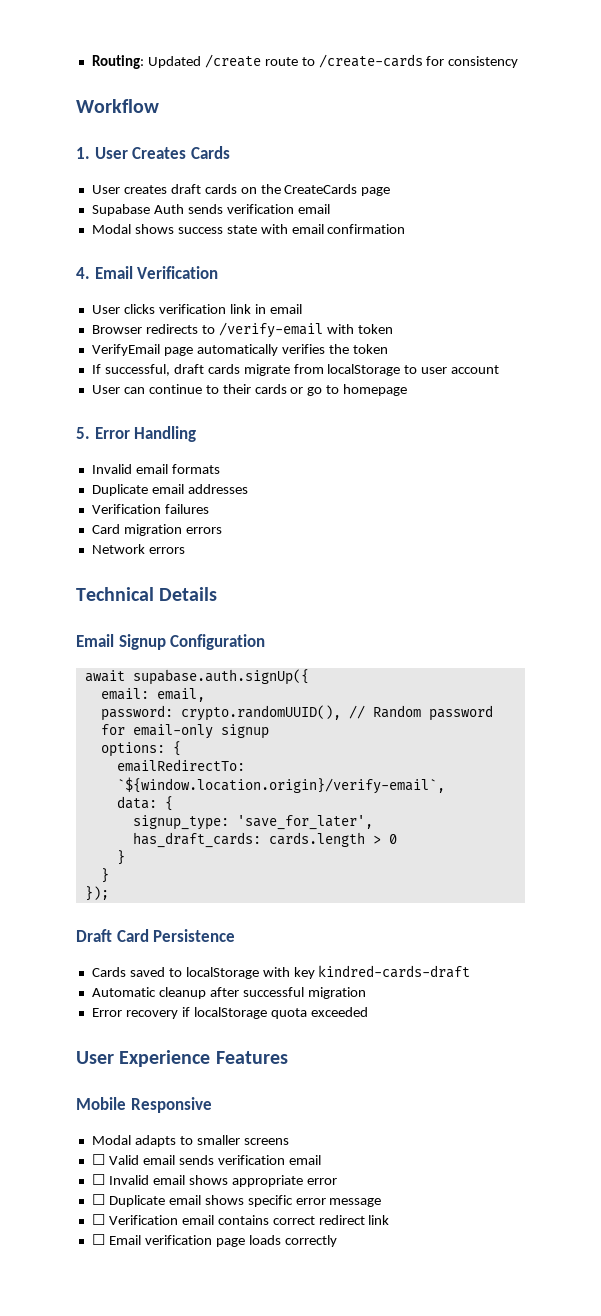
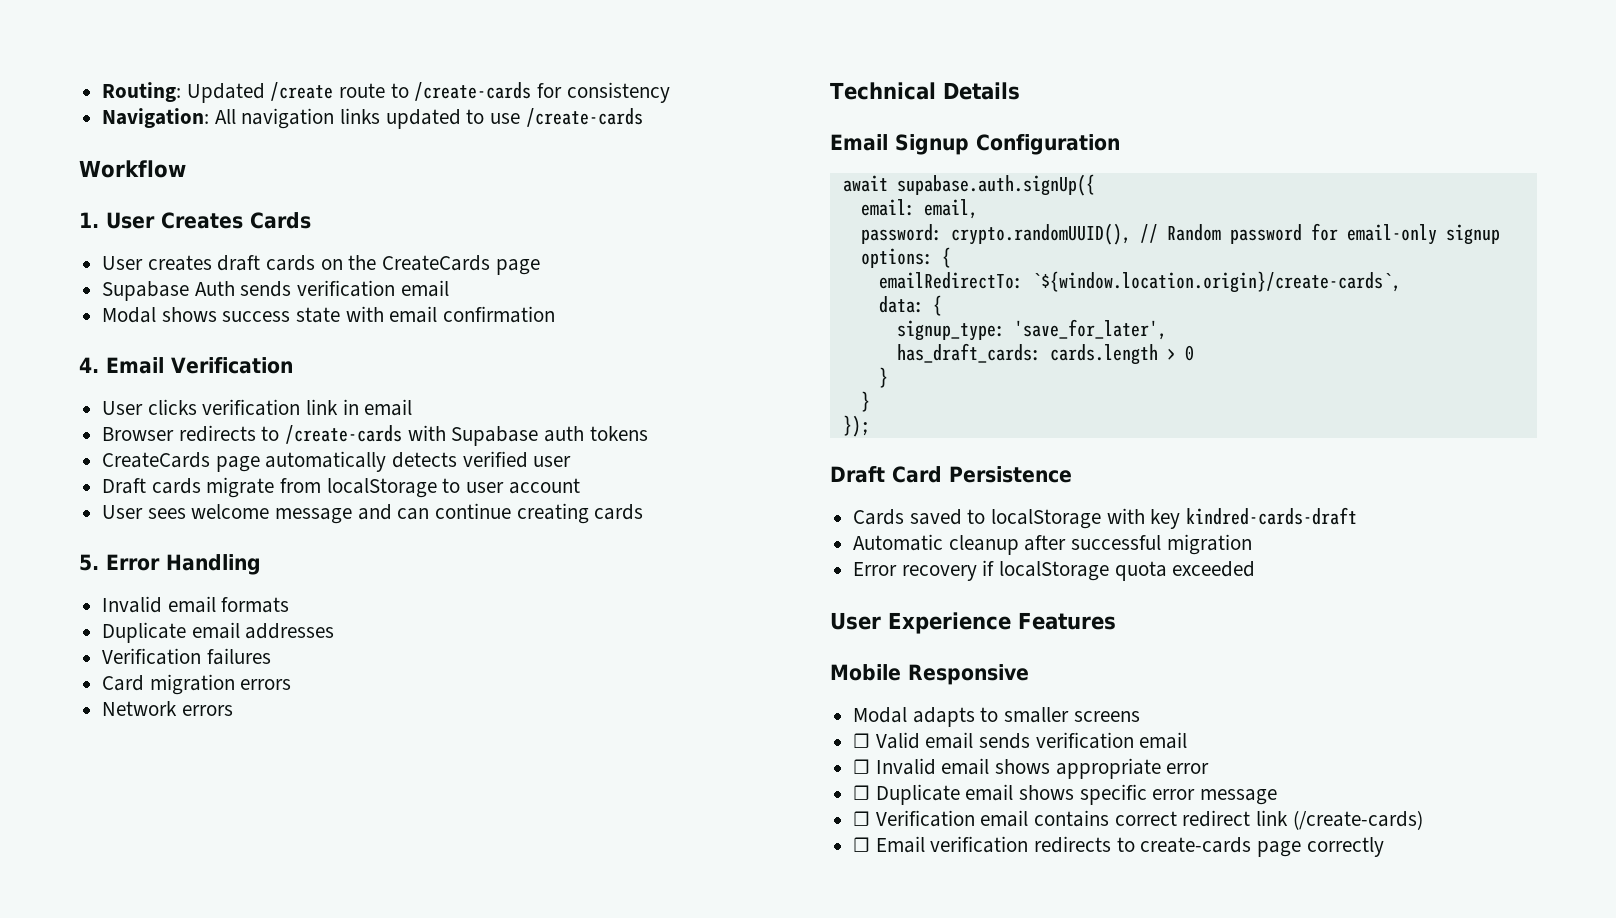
+ Navigation: All navigation links updated to use /create-cards
- Browser redirects to /verify-email with token
- VerifyEmail page automatically verifies the token
- If successful, draft cards migrate from localStorage to user account
+ Browser redirects to /create-cards with Supabase auth tokens
+ CreateCards page automatically detects verified user
+ Draft cards migrate from localStorage to user account
- User can continue to their cards or go to homepage
+ User sees welcome message and can continue creating cards
- emailRedirectTo: `${window.location.origin}/verify-email`,
+ emailRedirectTo: `${window.location.origin}/create-cards`,
- ☐ Verification email contains correct redirect link
+ ☐ Verification email contains correct redirect link (/create-cards)
- ☐ Email verification page loads correctly
+ ☐ Email verification redirects to create-cards page correctly

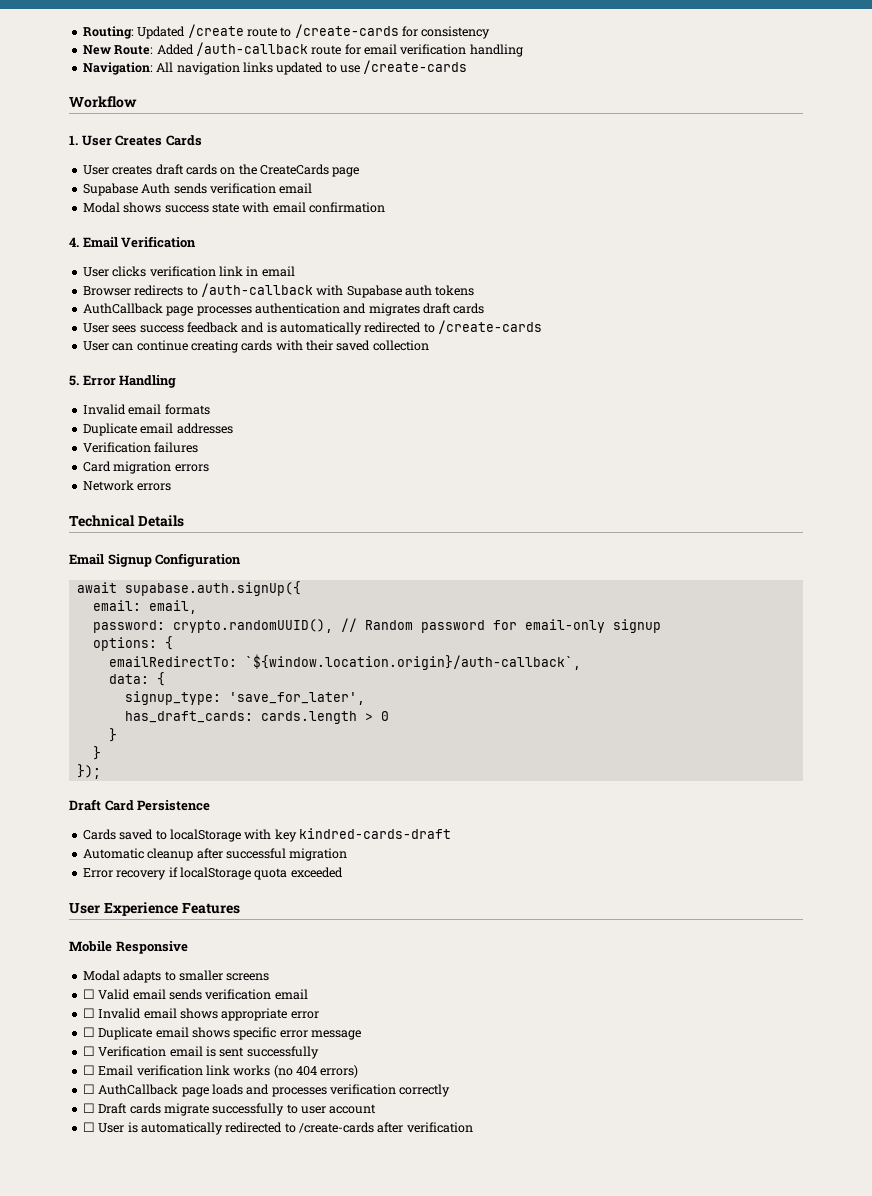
+ New Route: Added /auth-callback route for email verification handling
- Browser redirects to /create-cards with Supabase auth tokens
+ Browser redirects to /auth-callback with Supabase auth tokens
- CreateCards page automatically detects verified user
- Draft cards migrate from localStorage to user account
- User sees welcome message and can continue creating cards
+ AuthCallback page processes authentication and migrates draft cards
+ User sees success feedback and is automatically redirected to /create-cards
+ User can continue creating cards with their saved collection
- emailRedirectTo: `${window.location.origin}/create-cards`,
+ emailRedirectTo: `${window.location.origin}/auth-callback`,
- ☐ Verification email contains correct redirect link (/create-cards)
- ☐ Email verification redirects to create-cards page correctly
+ ☐ Verification email is sent successfully
+ ☐ Email verification link works (no 404 errors)
+ ☐ AuthCallback page loads and processes verification correctly
+ ☐ Draft cards migrate successfully to user account
+ ☐ User is automatically redirected to /create-cards after verification

